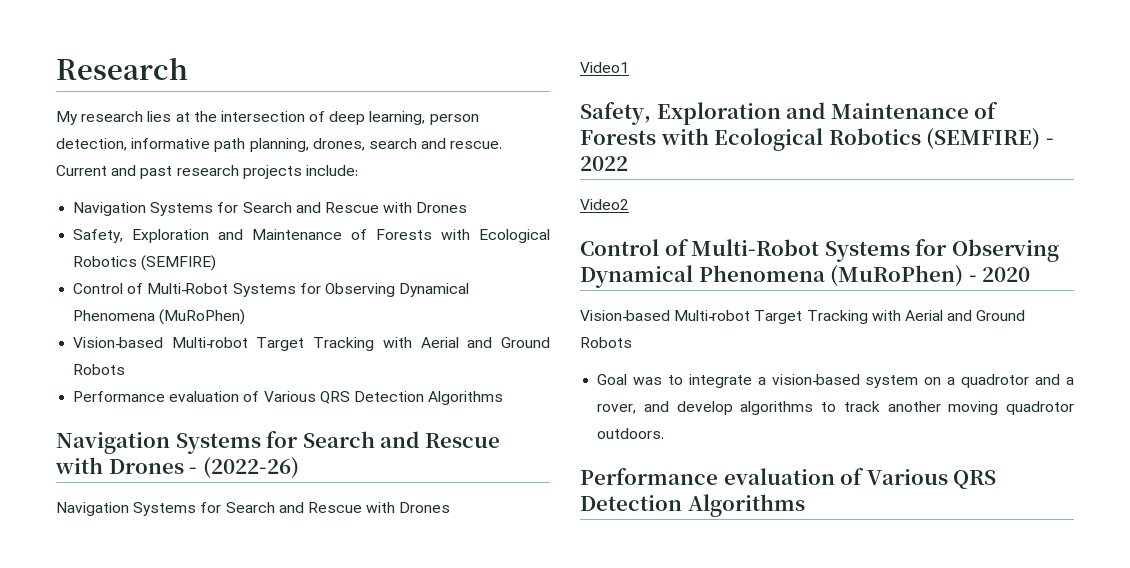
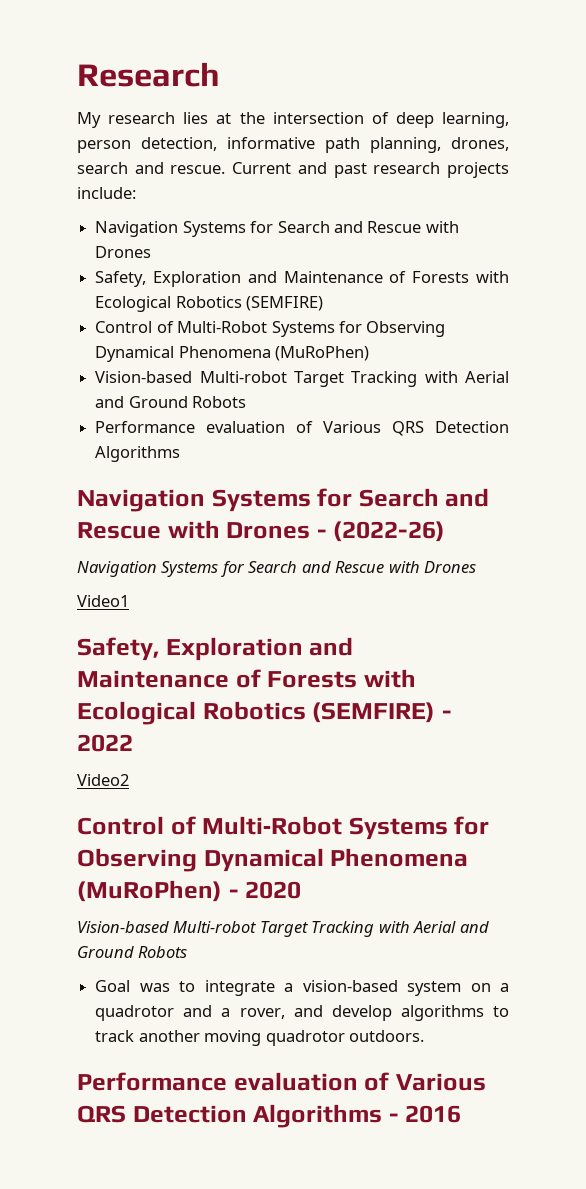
  Goal was to integrate a vision‑based system on a quadrotor and a rover, and develop algorithms to track another moving quadrotor outdoors.
- Performance evaluation of Various QRS Detection Algorithms
+ Performance evaluation of Various QRS Detection Algorithms - 2016

